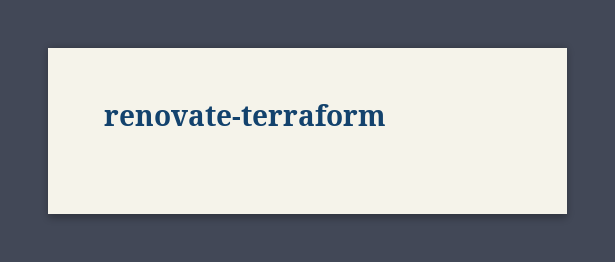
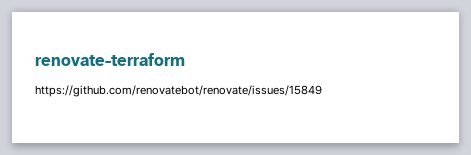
+ https://github.com/renovatebot/renovate/issues/15849

